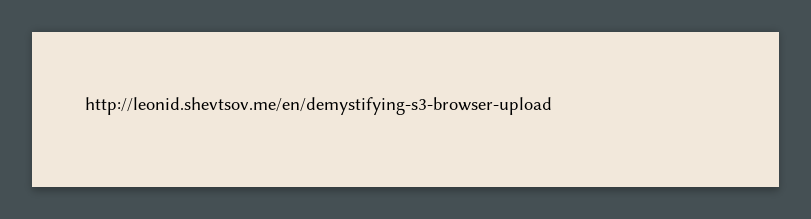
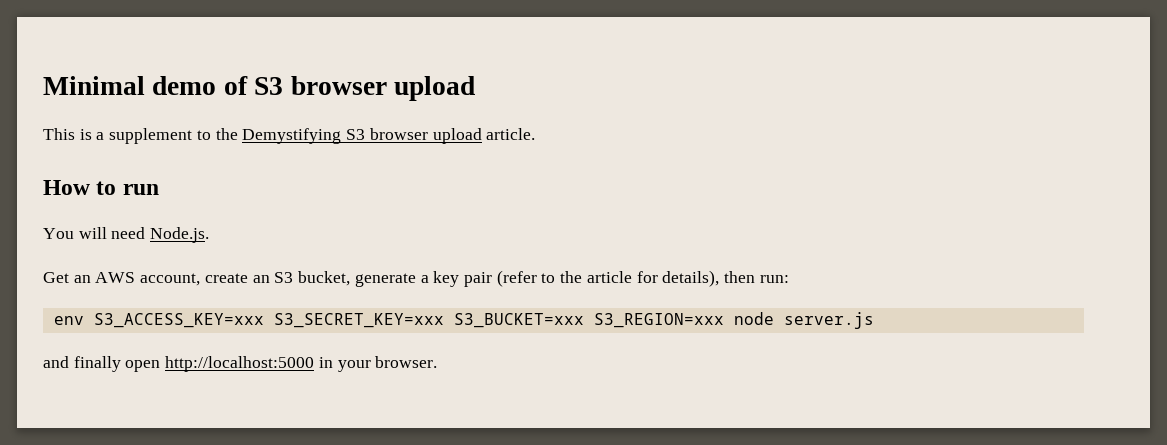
- http://leonid.shevtsov.me/en/demystifying-s3-browser-upload
+ Minimal demo of S3 browser upload
+ This is a supplement to the Demystifying S3 browser upload article.
+ How to run
+ You will need Node.js.
+ Get an AWS account, create an S3 bucket, generate a key pair (refer to the article for details), then run:
+ env S3_ACCESS_KEY=xxx S3_SECRET_KEY=xxx S3_BUCKET=xxx S3_REGION=xxx node server.js
+ and finally open http://localhost:5000 in your browser.

